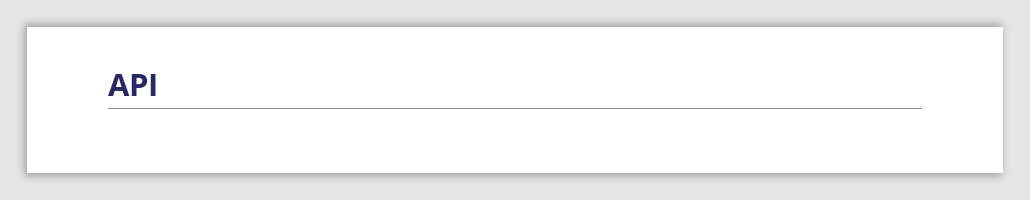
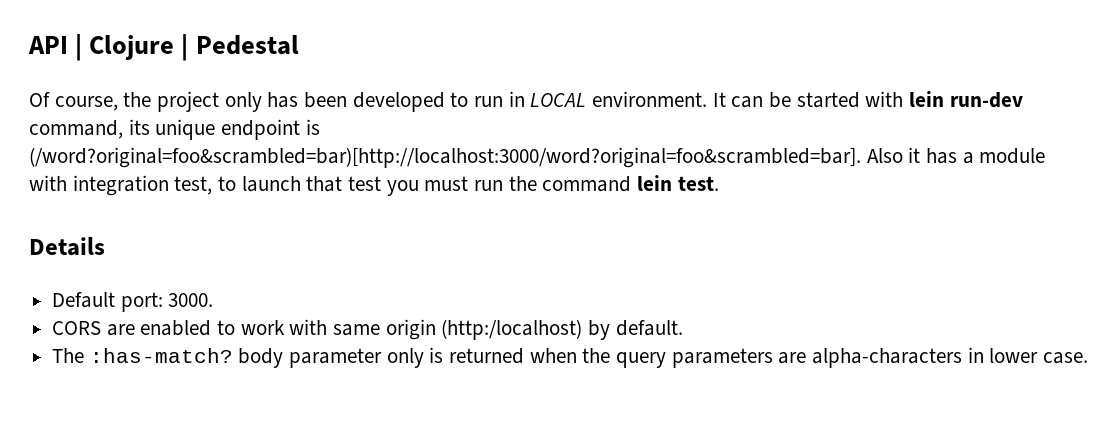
- API
+ API | Clojure | Pedestal
+ Of course, the project only has been developed to run in LOCAL environment. It can be started with lein run-dev command, its unique endpoint is (/word?original=foo&scrambled=bar)[http://localhost:3000/word?original=foo&scrambled=bar]. Also it has a module with integration test, to launch that test you must run the command lein test.
+ Details
+ Default port: 3000.
+ CORS are enabled to work with same origin (http:/localhost) by default.
+ The :has-match? body parameter only is returned when the query parameters are alpha-characters in lower case.

